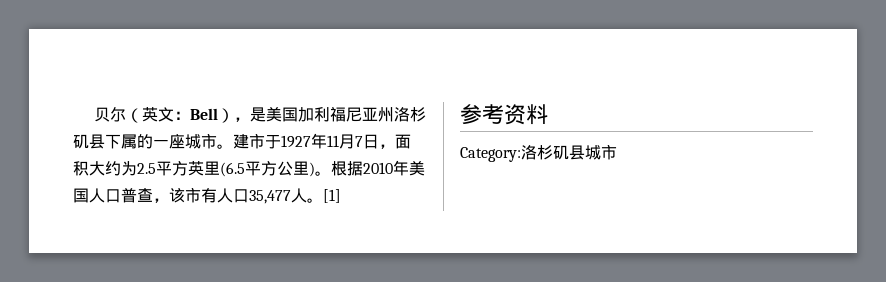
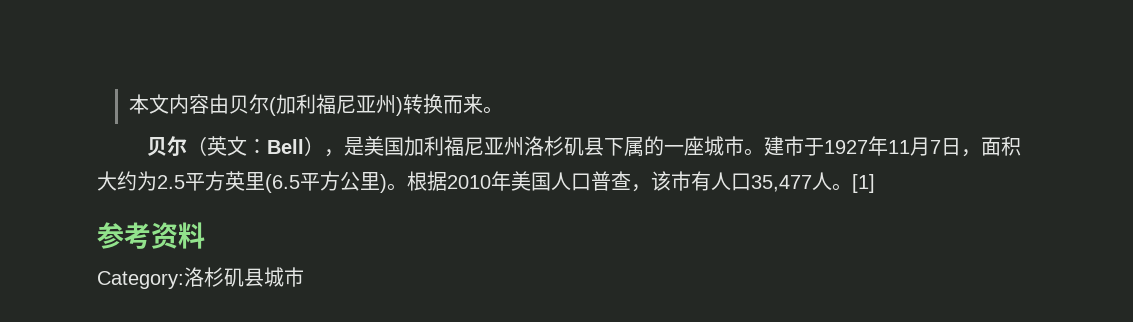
+ 本文内容由贝尔(加利福尼亚州)转换而来。

